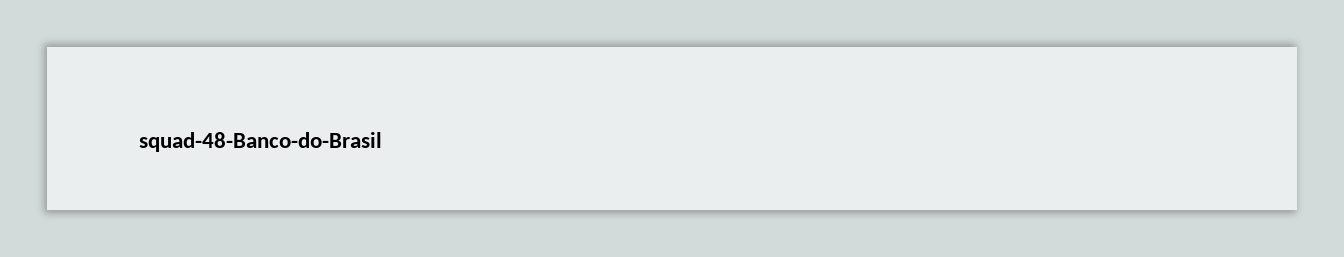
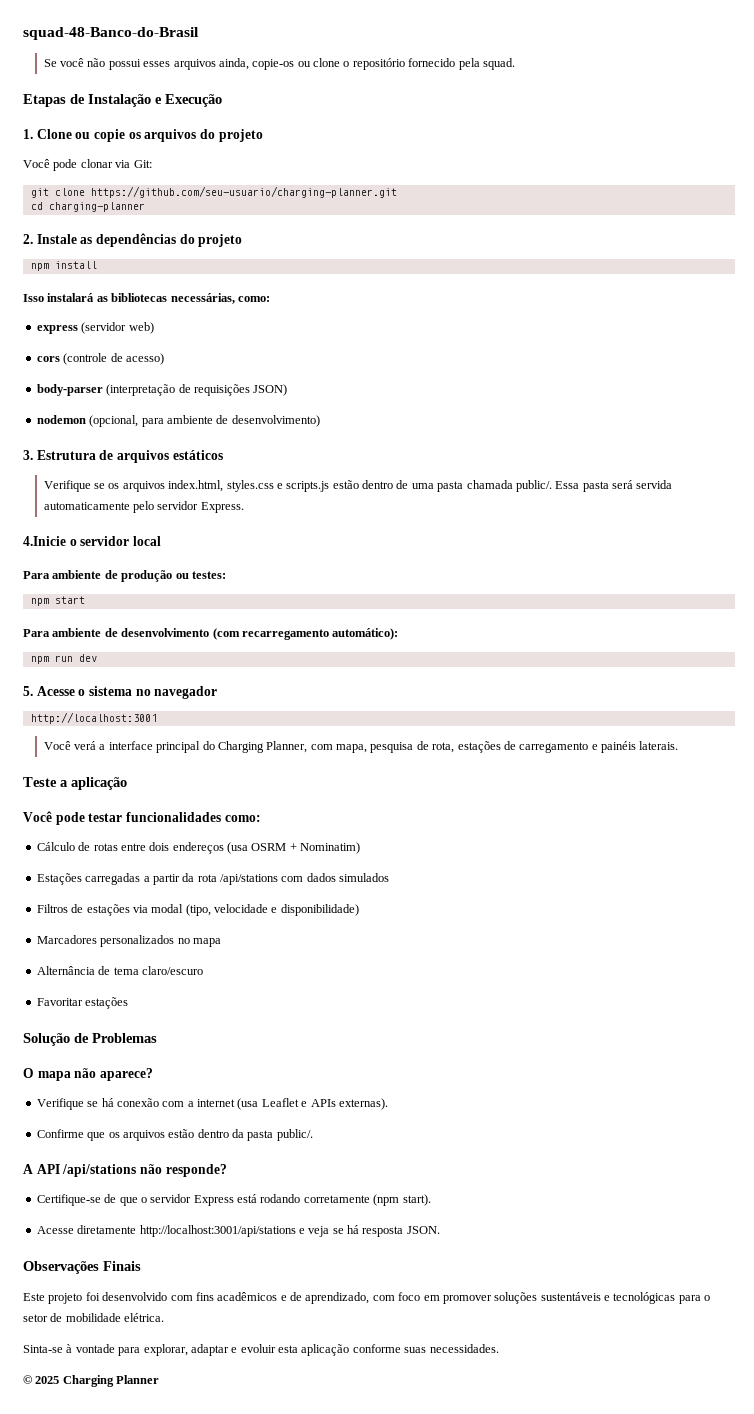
+ Se você não possui esses arquivos ainda, copie-os ou clone o repositório fornecido pela squad.
+ Etapas de Instalação e Execução
+ 1. Clone ou copie os arquivos do projeto
+ Você pode clonar via Git:
+ git clone https://github.com/seu-usuario/charging-planner.git
+ cd charging-planner
+ 2. Instale as dependências do projeto
+ npm install
+ Isso instalará as bibliotecas necessárias, como:
+ express (servidor web)
+ cors (controle de acesso)
+ body-parser (interpretação de requisições JSON)
+ nodemon (opcional, para ambiente de desenvolvimento)
+ 3. Estrutura de arquivos estáticos
+ Verifique se os arquivos index.html, styles.css e scripts.js estão dentro de uma pasta chamada public/. Essa pasta será servida automaticamente pelo servidor Express.
+ 4.Inicie o servidor local
+ Para ambiente de produção ou testes:
+ npm start
+ Para ambiente de desenvolvimento (com recarregamento automático):
+ npm run dev
+ 5. Acesse o sistema no navegador
+ http://localhost:3001
+ Você verá a interface principal do Charging Planner, com mapa, pesquisa de rota, estações de carregamento e painéis laterais.
+ Teste a aplicação
+ Você pode testar funcionalidades como:
+ Cálculo de rotas entre dois endereços (usa OSRM + Nominatim)
+ Estações carregadas a partir da rota /api/stations com dados simulados
+ Filtros de estações via modal (tipo, velocidade e disponibilidade)
+ Marcadores personalizados no mapa
+ Alternância de tema claro/escuro
+ Favoritar estações
+ Solução de Problemas
+ O mapa não aparece?
+ Verifique se há conexão com a internet (usa Leaflet e APIs externas).
+ Confirme que os arquivos estão dentro da pasta public/.
+ A API /api/stations não responde?
+ Certifique-se de que o servidor Express está rodando corretamente (npm start).
+ Acesse diretamente http://localhost:3001/api/stations e veja se há resposta JSON.
+ Observações Finais
+ Este projeto foi desenvolvido com fins acadêmicos e de aprendizado, com foco em promover soluções sustentáveis e tecnológicas para o setor de mobilidade elétrica.
+ Sinta-se à vontade para explorar, adaptar e evoluir esta aplicação conforme suas necessidades.
+ © 2025 Charging Planner

